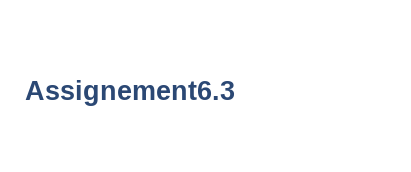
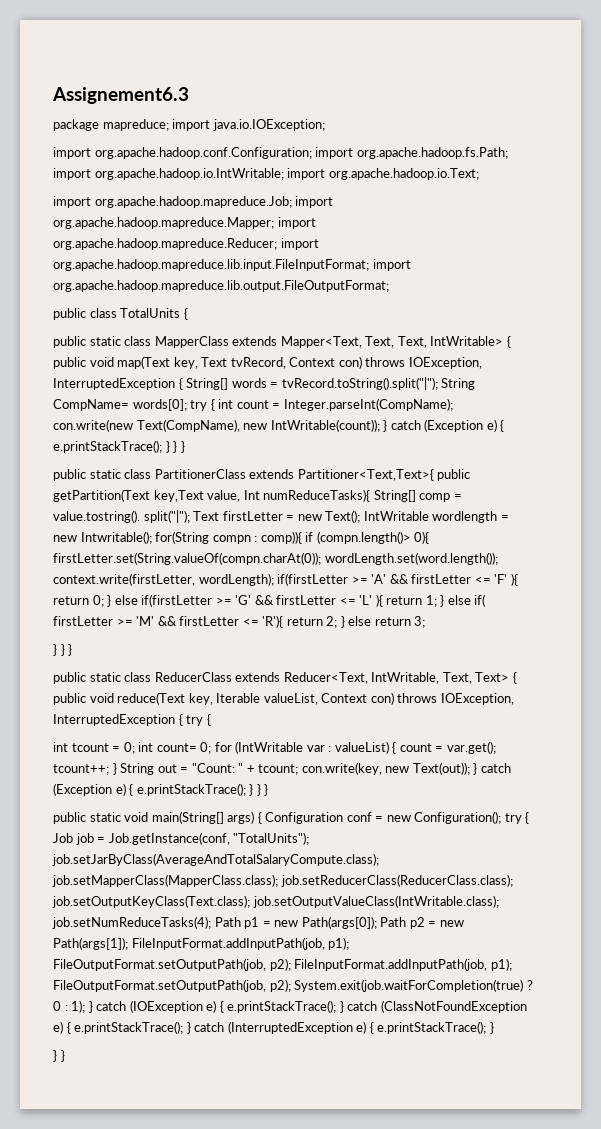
+ package mapreduce; import java.io.IOException;
+ import org.apache.hadoop.conf.Configuration; import org.apache.hadoop.fs.Path; import org.apache.hadoop.io.IntWritable; import org.apache.hadoop.io.Text;
+ import org.apache.hadoop.mapreduce.Job; import org.apache.hadoop.mapreduce.Mapper; import org.apache.hadoop.mapreduce.Reducer; import org.apache.hadoop.mapreduce.lib.input.FileInputFormat; import org.apache.hadoop.mapreduce.lib.output.FileOutputFormat;
+ public class TotalUnits {
+ public static class MapperClass extends Mapper<Text, Text, Text, IntWritable> { public void map(Text key, Text tvRecord, Context con) throws IOException, InterruptedException { String[] words = tvRecord.toString().split("|"); String CompName= words[0]; try { int count = Integer.parseInt(CompName); con.write(new Text(CompName), new IntWritable(count)); } catch (Exception e) { e.printStackTrace(); } } }
+ public static class PartitionerClass extends Partitioner<Text,Text>{ public getPartition(Text key,Text value, Int numReduceTasks){ String[] comp = value.tostring(). split("|"); Text firstLetter = new Text(); IntWritable wordlength = new Intwritable(); for(String compn : comp)){ if (compn.length()> 0){ firstLetter.set(String.valueOf(compn.charAt(0)); wordLength.set(word.length()); context.write(firstLetter, wordLength); if(firstLetter >= 'A' && firstLetter <= 'F' ){ return 0; } else if(firstLetter >= 'G' && firstLetter <= 'L' ){ return 1; } else if( firstLetter >= 'M' && firstLetter <= 'R'){ return 2; } else return 3;
+ } } }
+ public static class ReducerClass extends Reducer<Text, IntWritable, Text, Text> { public void reduce(Text key, Iterable valueList, Context con) throws IOException, InterruptedException { try {
+ int tcount = 0; int count= 0; for (IntWritable var : valueList) { count = var.get(); tcount++; } String out = "Count: " + tcount; con.write(key, new Text(out)); } catch (Exception e) { e.printStackTrace(); } } }
+ public static void main(String[] args) { Configuration conf = new Configuration(); try { Job job = Job.getInstance(conf, "TotalUnits"); job.setJarByClass(AverageAndTotalSalaryCompute.class); job.setMapperClass(MapperClass.class); job.setReducerClass(ReducerClass.class); job.setOutputKeyClass(Text.class); job.setOutputValueClass(IntWritable.class); job.setNumReduceTasks(4); Path p1 = new Path(args[0]); Path p2 = new Path(args[1]); FileInputFormat.addInputPath(job, p1); FileOutputFormat.setOutputPath(job, p2); FileInputFormat.addInputPath(job, p1); FileOutputFormat.setOutputPath(job, p2); System.exit(job.waitForCompletion(true) ? 0 : 1); } catch (IOException e) { e.printStackTrace(); } catch (ClassNotFoundException e) { e.printStackTrace(); } catch (InterruptedException e) { e.printStackTrace(); }
+ } }

